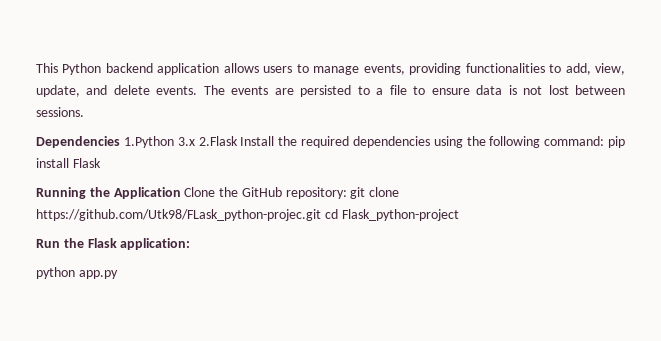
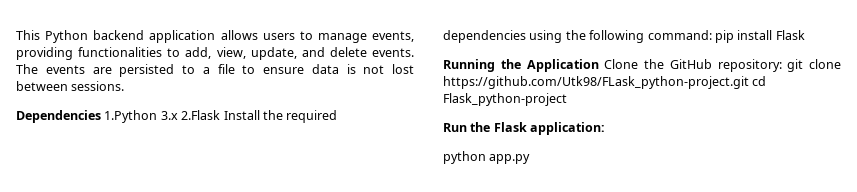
- Running the Application Clone the GitHub repository: git clone https://github.com/Utk98/FLask_python-projec.git cd Flask_python-project
+ Running the Application Clone the GitHub repository: git clone https://github.com/Utk98/FLask_python-project.git cd Flask_python-project

